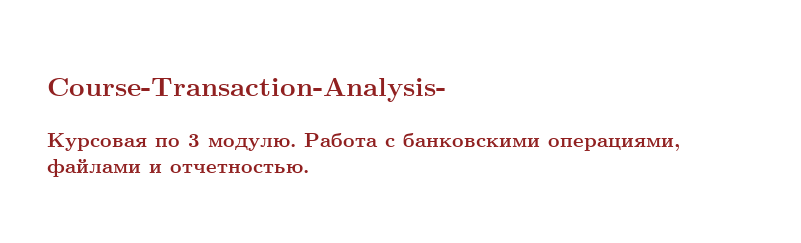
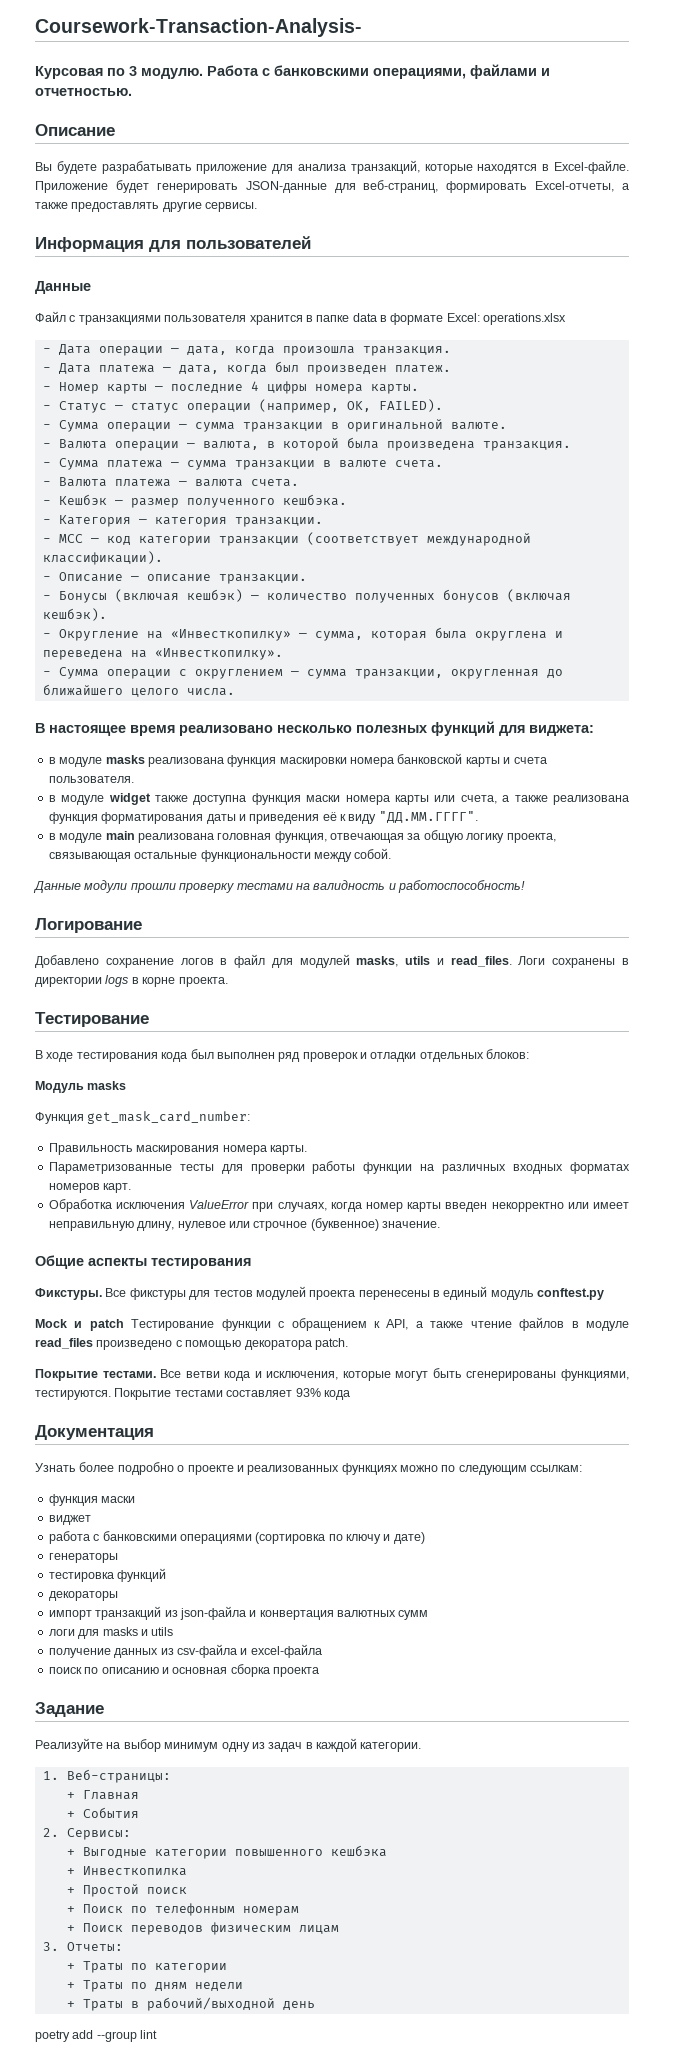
- Course-Transaction-Analysis-
+ Coursework-Transaction-Analysis-
  Работа с банковскими операциями, файлами и отчетностью.
+ Описание
+ Вы будете разрабатывать приложение для анализа транзакций, которые находятся в Excel-файле. Приложение будет генерировать JSON-данные для веб-страниц, формировать Excel-отчеты, а также предоставлять другие сервисы.
+ Информация для пользователей
+ Данные
+ Файл с транзакциями пользователя хранится в папке data в формате Excel: operations.xlsx
+ - Дата операции — дата, когда произошла транзакция.
+ - Дата платежа — дата, когда был произведен платеж.
+ - Номер карты — последние 4 цифры номера карты.
+ - Статус — статус операции (например, OK, FAILED).
+ - Сумма операции — сумма транзакции в оригинальной валюте.
+ - Валюта операции — валюта, в которой была произведена транзакция.
+ - Сумма платежа — сумма транзакции в валюте счета.
+ - Валюта платежа — валюта счета.
+ - Кешбэк — размер полученного кешбэка.
+ - Категория — категория транзакции.
+ - MCC — код категории транзакции (соответствует международной классификации).
+ - Описание — описание транзакции.
+ - Бонусы (включая кешбэк) — количество полученных бонусов (включая кешбэк).
+ - Округление на «Инвесткопилку» — сумма, которая была округлена и переведена на «Инвесткопилку».
+ - Сумма операции с округлением — сумма транзакции, округленная до ближайшего целого числа.
+ В настоящее время реализовано несколько полезных функций для виджета:
+ в модуле masks реализована функция маскировки номера банковской карты и счета пользователя.
+ в модуле widget также доступна функция маски номера карты или счета, а также реализована функция форматирования даты и приведения её к виду "ДД.ММ.ГГГГ".
+ в модуле main реализована головная функция, отвечающая за общую логику проекта, связывающая остальные функциональности между собой.
+ Данные модули прошли проверку тестами на валидность и работоспособность!
+ Логирование
+ Добавлено сохранение логов в файл для модулей masks, utils и read_files. Логи сохранены в директории logs в корне проекта.
+ Тестирование
+ В ходе тестирования кода был выполнен ряд проверок и отладки отдельных блоков:
+ Модуль masks
+ Функция get_mask_card_number:
+ Правильность маскирования номера карты.
+ Параметризованные тесты для проверки работы функции на различных входных форматах номеров карт.
+ Обработка исключения ValueError при случаях, когда номер карты введен некорректно или имеет неправильную длину, нулевое или строчное (буквенное) значение.
+ Общие аспекты тестирования
+ Фикстуры. Все фикстуры для тестов модулей проекта перенесены в единый модуль conftest.py
+ Mock и patch Тестирование функции с обращением к API, а также чтение файлов в модуле read_files произведено с помощью декоратора patch.
+ Покрытие тестами. Все ветви кода и исключения, которые могут быть сгенерированы функциями, тестируются. Покрытие тестами составляет 93% кода
+ Документация
+ Узнать более подробно о проекте и реализованных функциях можно по следующим ссылкам:
+ функция маски
+ виджет
+ работа с банковскими операциями (сортировка по ключу и дате)
+ генераторы
+ тестировка функций
+ декораторы
+ импорт транзакций из json-файла и конвертация валютных сумм
+ логи для masks и utils
+ получение данных из csv-файла и excel-файла
+ поиск по описанию и основная сборка проекта
+ Задание
+ Реализуйте на выбор минимум одну из задач в каждой категории.
+ 1. Веб-страницы:
+ + Главная
+ + События
+ 2. Сервисы:
+ + Выгодные категории повышенного кешбэка
+ + Инвесткопилка
+ + Простой поиск
+ + Поиск по телефонным номерам
+ + Поиск переводов физическим лицам
+ 3. Отчеты:
+ + Траты по категории
+ + Траты по дням недели
+ + Траты в рабочий/выходной день
+ poetry add --group lint

